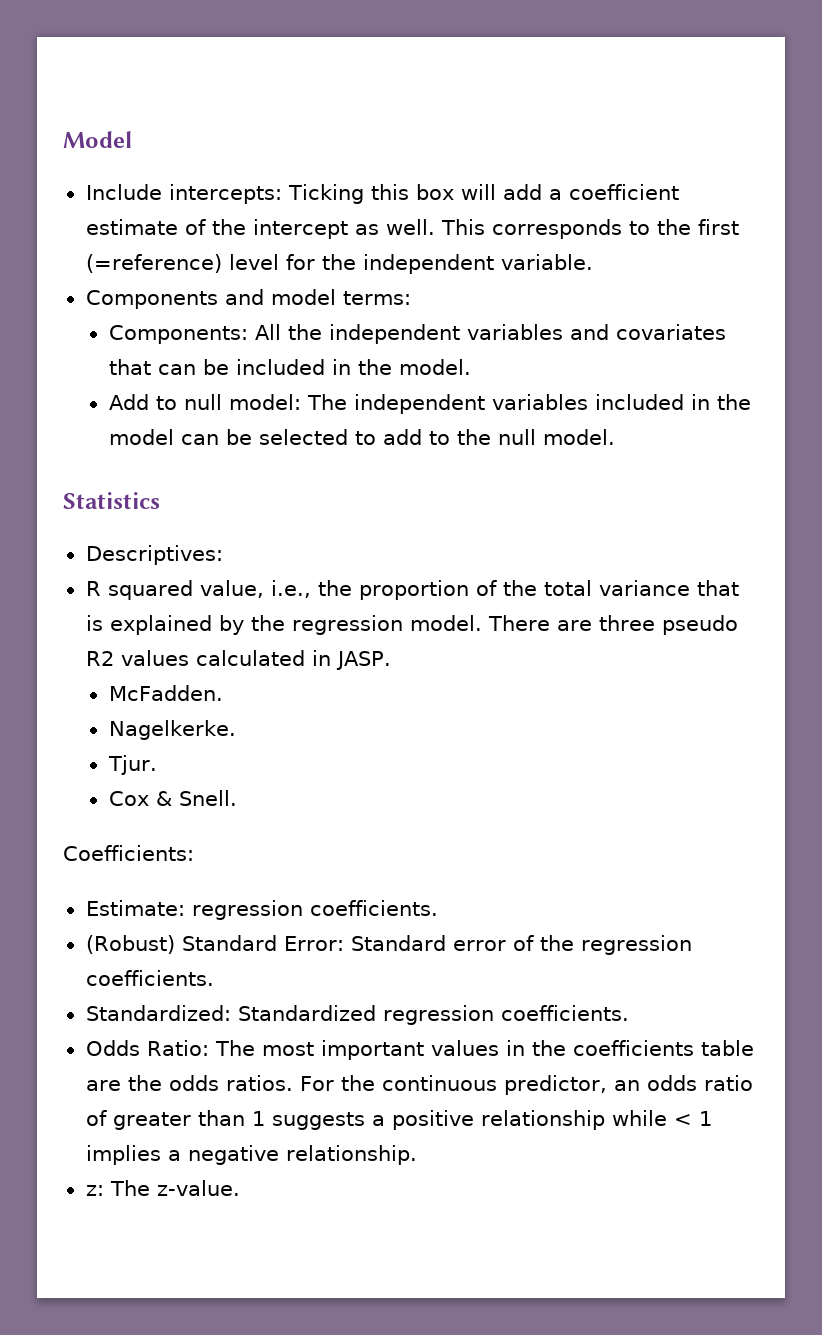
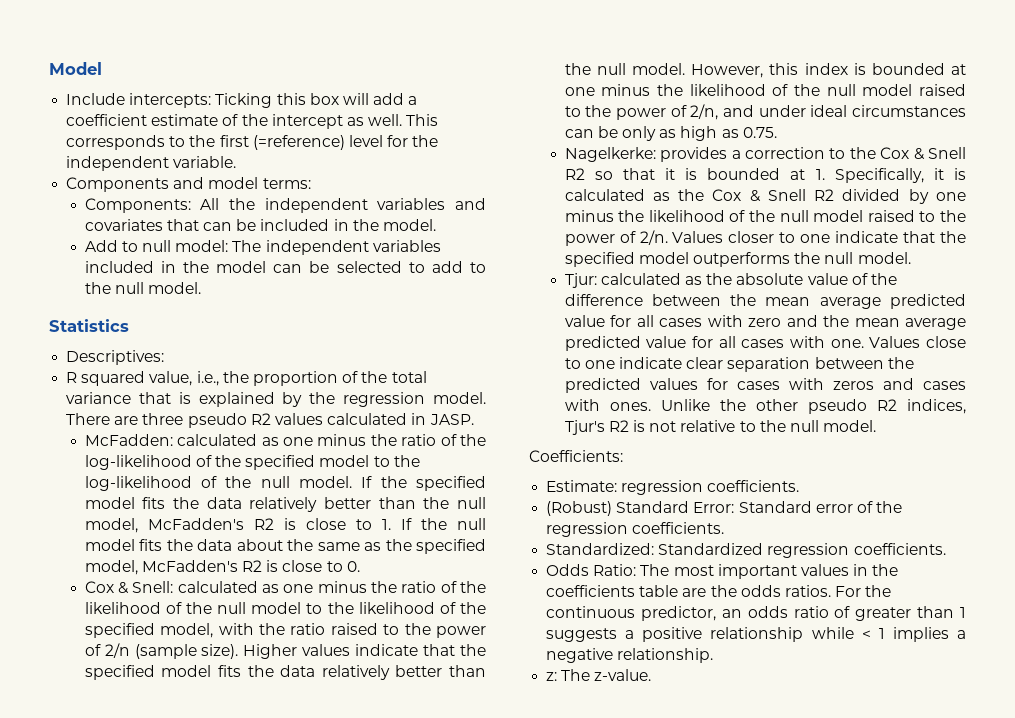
- McFadden.
- Nagelkerke.
- Tjur.
- Cox & Snell.
+ McFadden: calculated as one minus the ratio of the log-likelihood of the specified model to the log-likelihood of the null model. If the specified model fits the data relatively better than the null model, McFadden's R2 is close to 1. If the null model fits the data about the same as the specified model, McFadden's R2 is close to 0.
+ Cox & Snell: calculated as one minus the ratio of the likelihood of the null model to the likelihood of the specified model, with the ratio raised to the power of 2/n (sample size). Higher values indicate that the specified model fits the data relatively better than the null model. However, this index is bounded at one minus the likelihood of the null model raised to the power of 2/n, and under ideal circumstances can be only as high as 0.75.
+ Nagelkerke: provides a correction to the Cox & Snell R2 so that it is bounded at 1. Specifically, it is calculated as the Cox & Snell R2 divided by one minus the likelihood of the null model raised to the power of 2/n. Values closer to one indicate that the specified model outperforms the null model.
+ Tjur: calculated as the absolute value of the difference between the mean average predicted value for all cases with zero and the mean average predicted value for all cases with one. Values close to one indicate clear separation between the predicted values for cases with zeros and cases with ones. Unlike the other pseudo R2 indices, Tjur's R2 is not relative to the null model.

